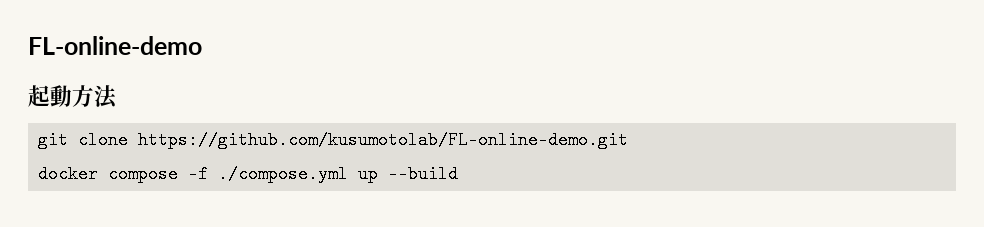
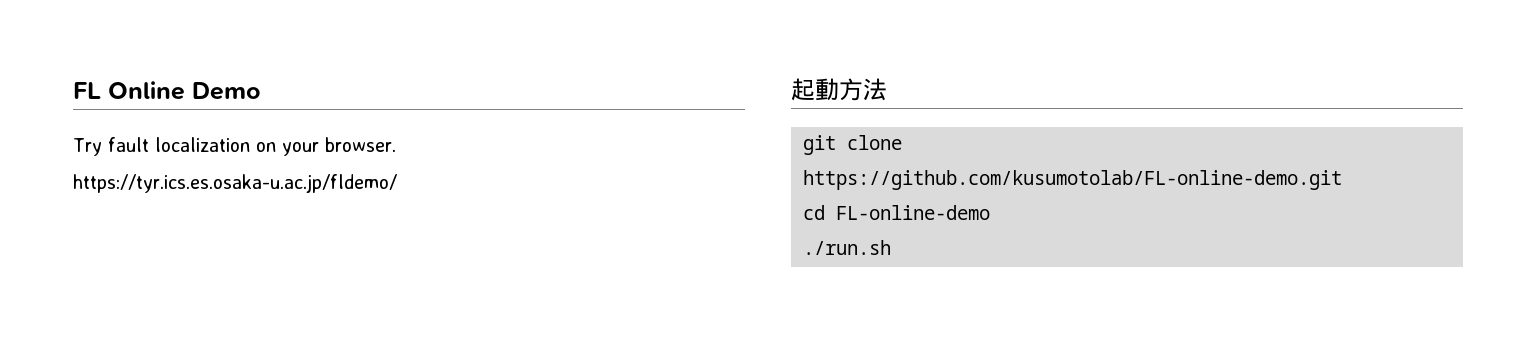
- FL-online-demo
+ FL Online Demo
+ Try fault localization on your browser.
+ https://tyr.ics.es.osaka-u.ac.jp/fldemo/
- docker compose -f ./compose.yml up --build
+ cd FL-online-demo
+ ./run.sh

